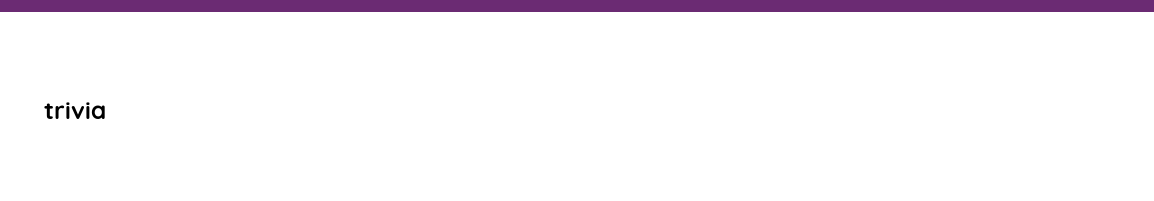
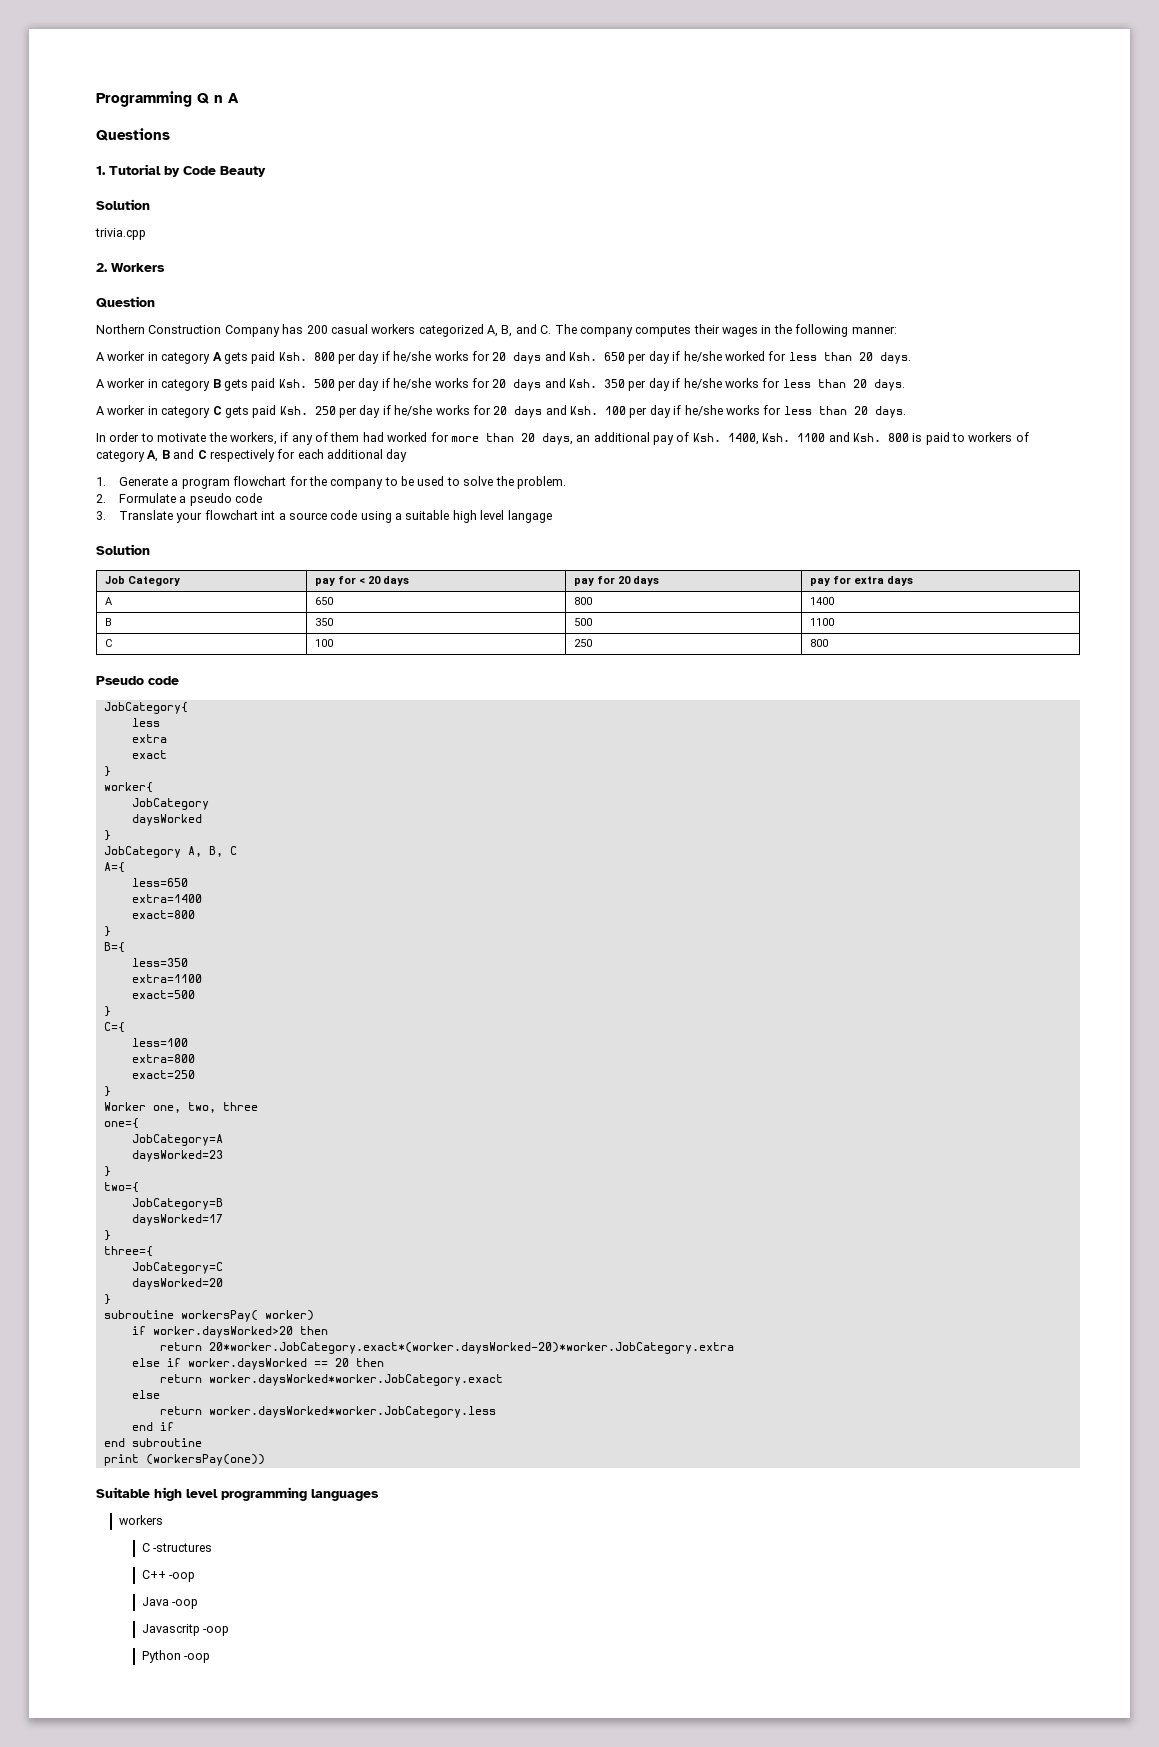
- trivia
+ Programming Q n A
+ Questions
+ 1. Tutorial by Code Beauty
+ Solution
+ trivia.cpp
+ 2. Workers
+ Question
+ Northern Construction Company has 200 casual workers categorized A, B, and C. The company computes their wages in the following manner:
+ A worker in category A gets paid Ksh. 800 per day if he/she works for 20 days and Ksh. 650 per day if he/she worked for less than 20 days.
+ A worker in category B gets paid Ksh. 500 per day if he/she works for 20 days and Ksh. 350 per day if he/she works for less than 20 days.
+ A worker in category C gets paid Ksh. 250 per day if he/she works for 20 days and Ksh. 100 per day if he/she works for less than 20 days.
+ In order to motivate the workers, if any of them had worked for more than 20 days, an additional pay of Ksh. 1400, Ksh. 1100 and Ksh. 800 is paid to workers of category A, B and C respectively for each additional day
+ 1. Generate a program flowchart for the company to be used to solve the problem.
+ 2. Formulate a pseudo code
+ 3. Translate your flowchart int a source code using a suitable high level langage
+ Solution
+ Job Category | pay for < 20 days | pay for 20 days | pay for extra days
+ A | 650 | 800 | 1400
+ B | 350 | 500 | 1100
+ C | 100 | 250 | 800
+ Pseudo code
+ JobCategory{
+ less
+ extra
+ exact
+ }
+ worker{
+ JobCategory
+ daysWorked
+ }
+ JobCategory A, B, C
+ A={
+ less=650
+ extra=1400
+ exact=800
+ }
+ B={
+ less=350
+ extra=1100
+ exact=500
+ }
+ C={
+ less=100
+ extra=800
+ exact=250
+ }
+ Worker one, two, three
+ one={
+ JobCategory=A
+ daysWorked=23
+ }
+ two={
+ JobCategory=B
+ daysWorked=17
+ }
+ three={
+ JobCategory=C
+ daysWorked=20
+ }
+ subroutine workersPay( worker)
+ if worker.daysWorked>20 then
+ return 20*worker.JobCategory.exact*(worker.daysWorked-20)*worker.JobCategory.extra
+ else if worker.daysWorked == 20 then
+ return worker.daysWorked*worker.JobCategory.exact
+ else
+ return worker.daysWorked*worker.JobCategory.less
+ end if
+ end subroutine
+ print (workersPay(one))
+ Suitable high level programming languages
+ workers
+ C -structures
+ C++ -oop
+ Java -oop
+ Javascritp -oop
+ Python -oop

